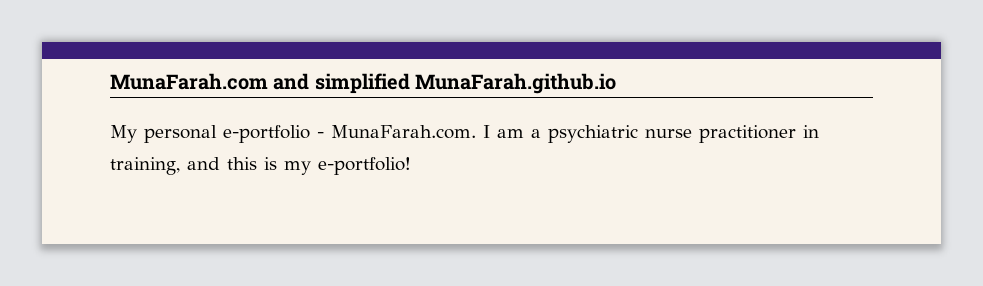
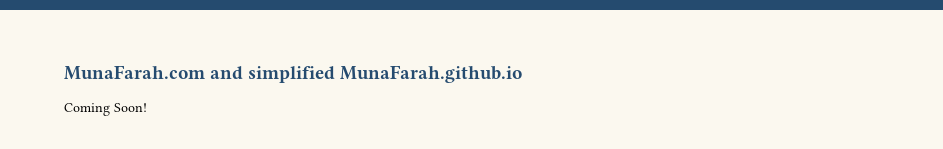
- My personal e-portfolio - MunaFarah.com. I am a psychiatric nurse practitioner in training, and this is my e-portfolio!
+ Coming Soon!

